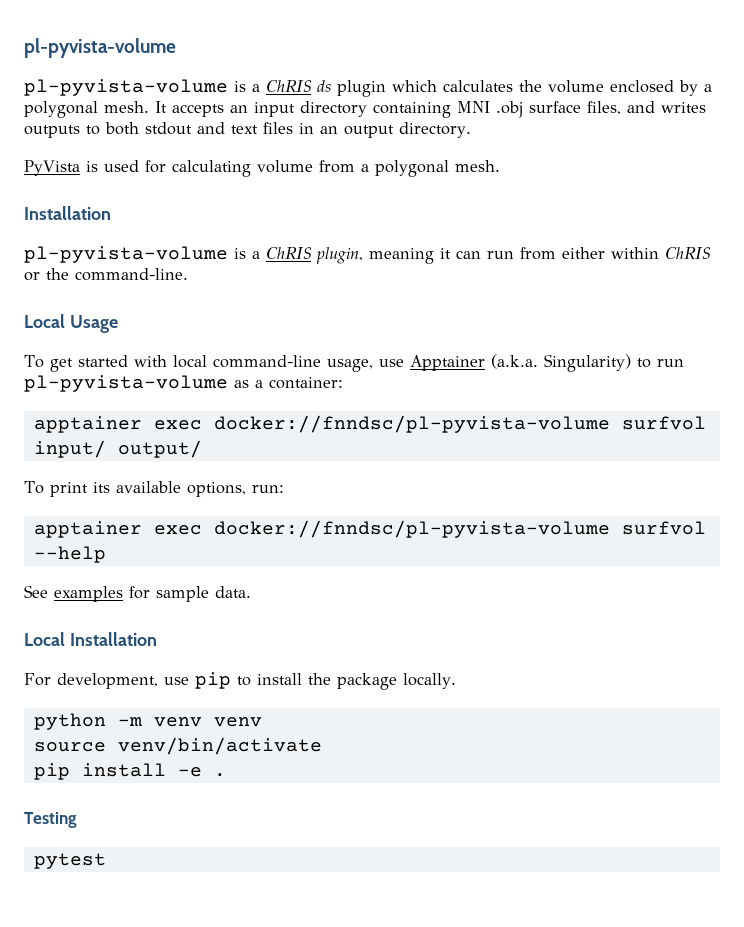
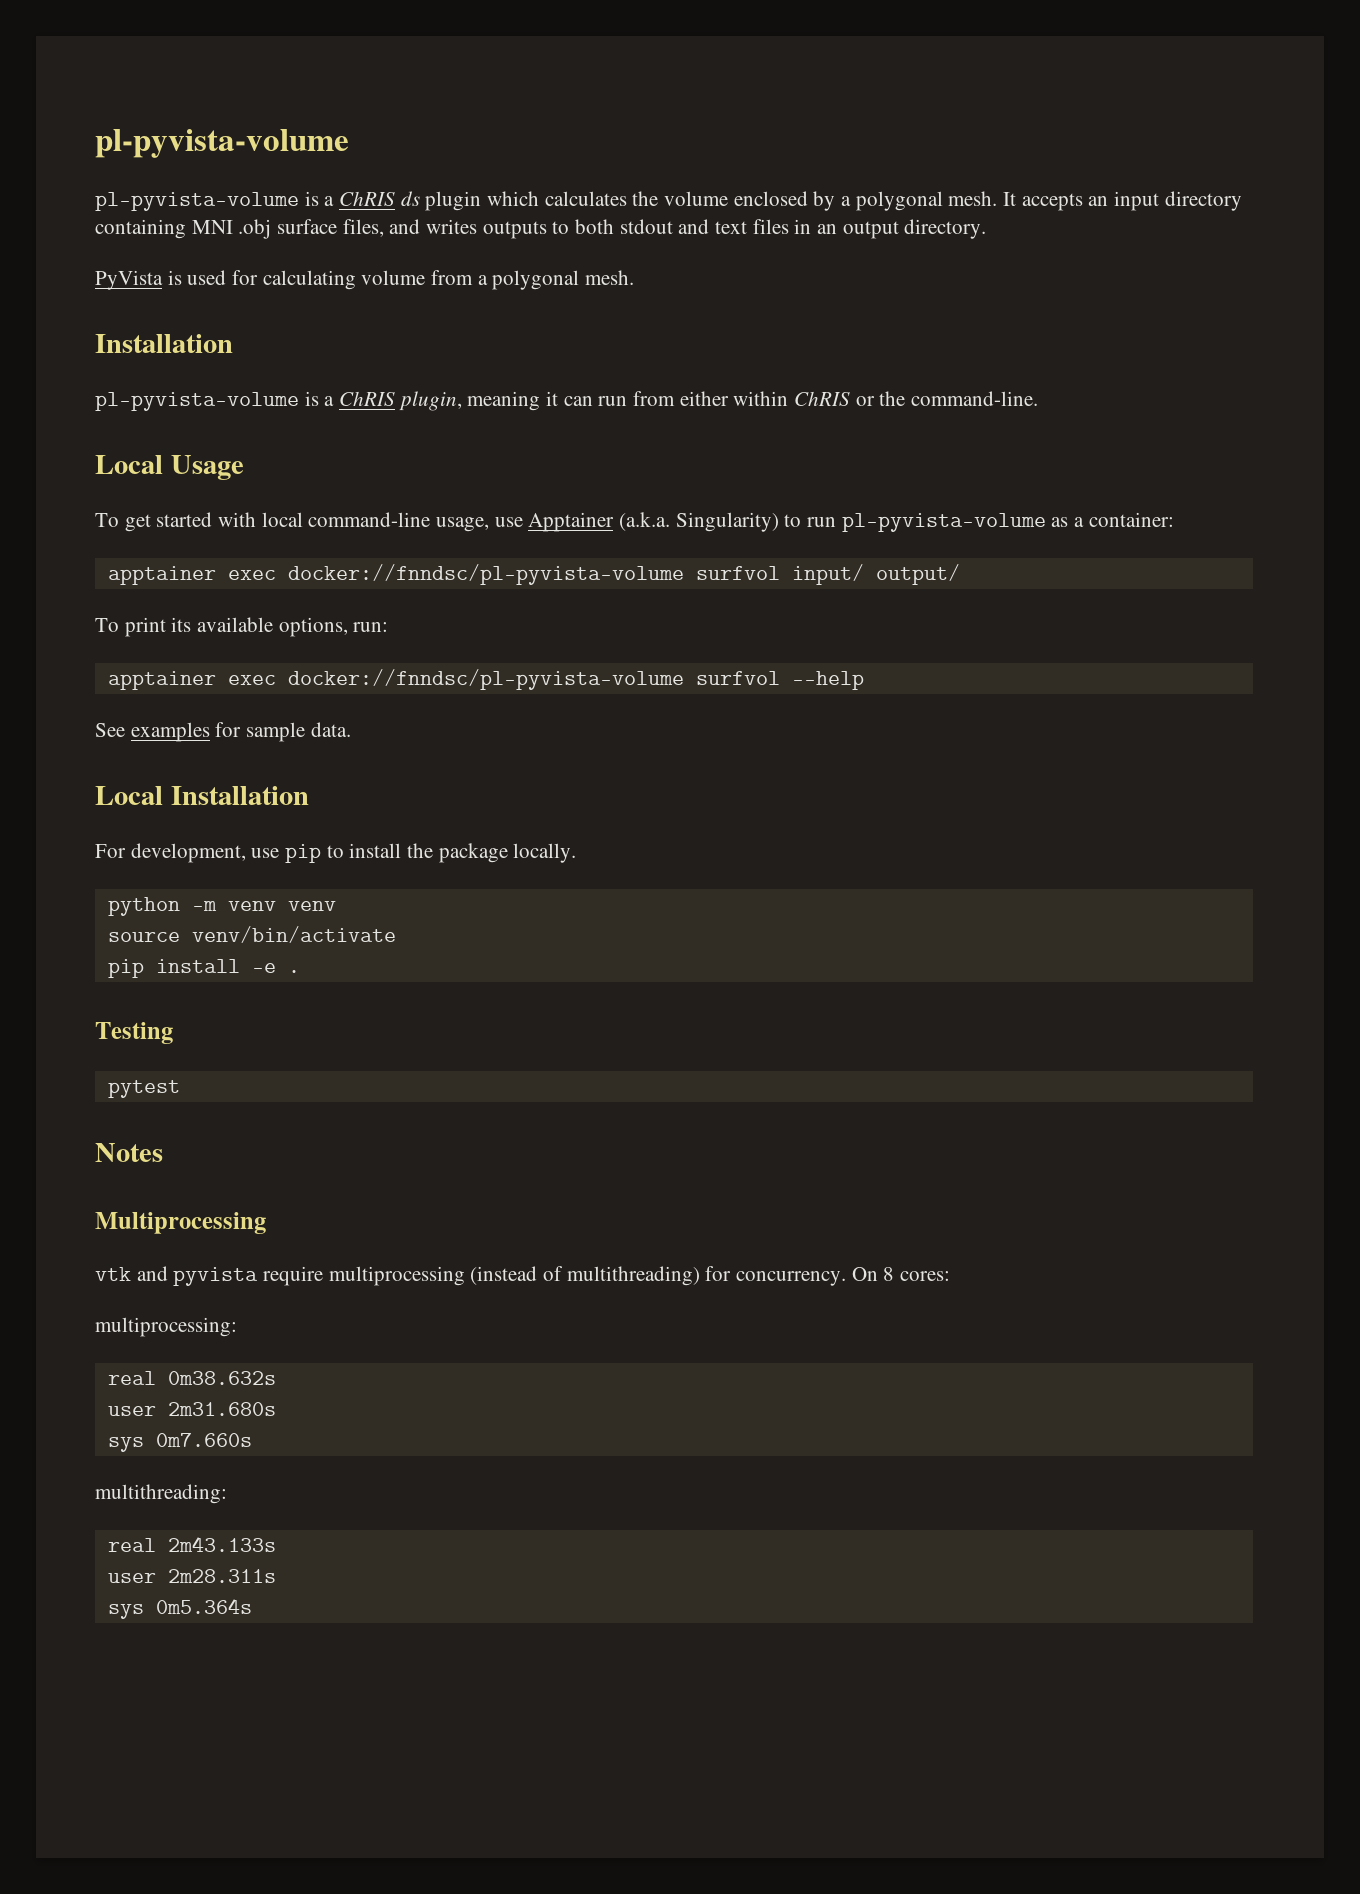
+ Notes
+ Multiprocessing
+ vtk and pyvista require multiprocessing (instead of multithreading) for concurrency. On 8 cores:
+ multiprocessing:
+ real 0m38.632s
+ user 2m31.680s
+ sys 0m7.660s
+ multithreading:
+ real 2m43.133s
+ user 2m28.311s
+ sys 0m5.364s

